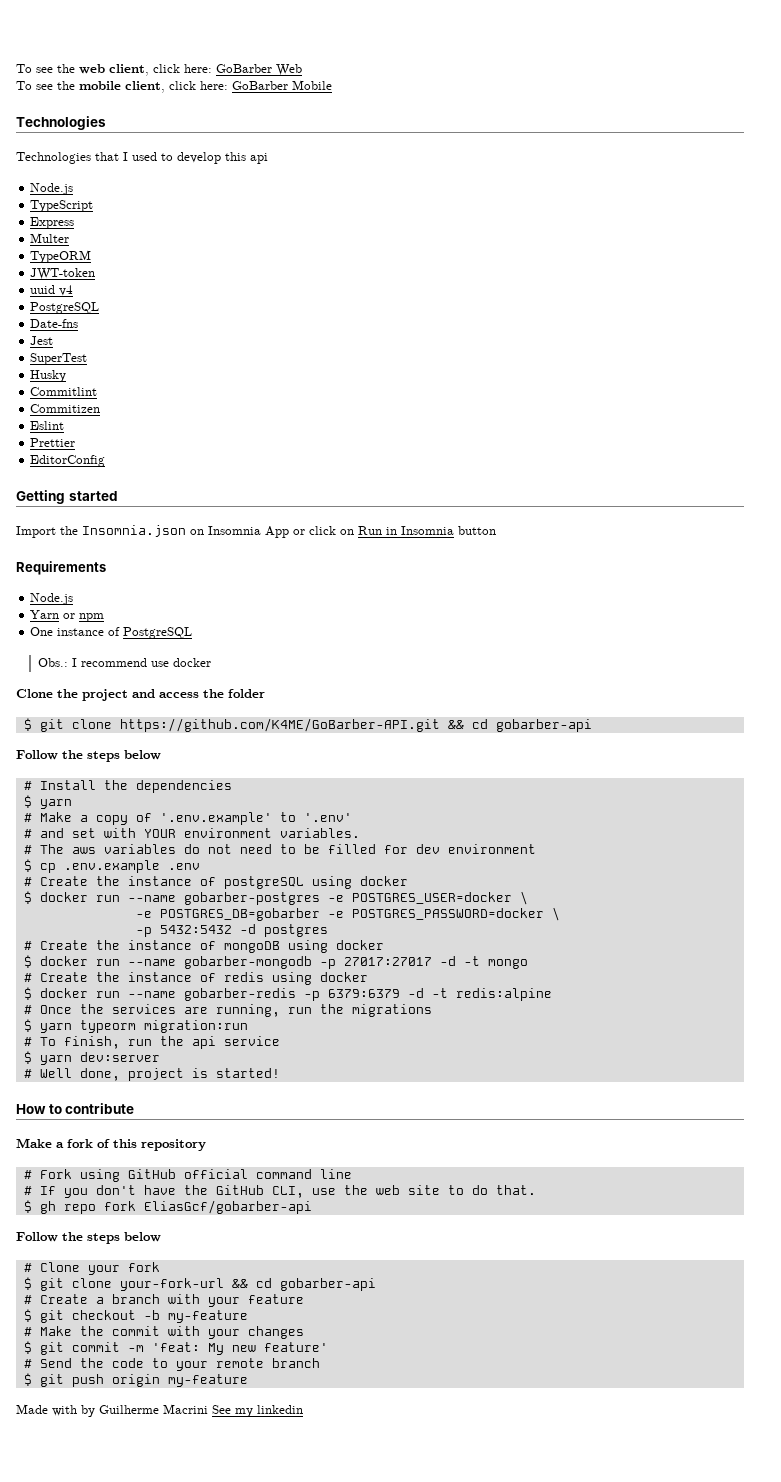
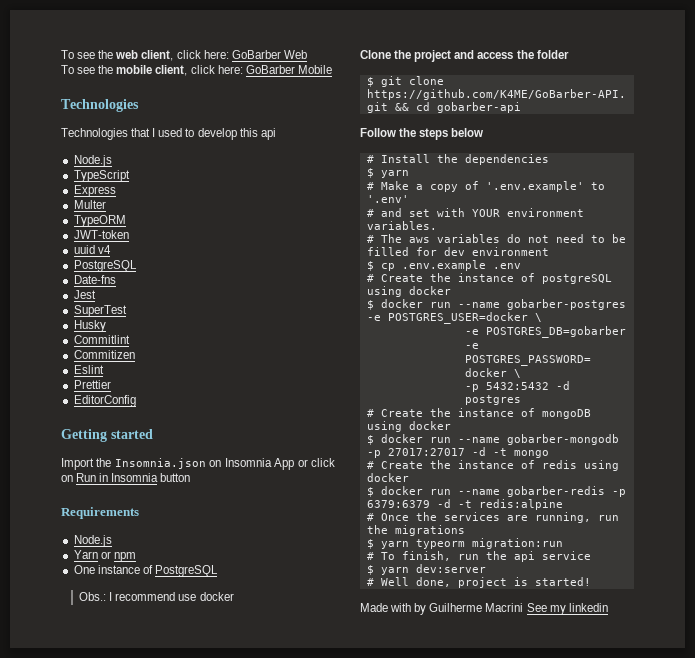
- How to contribute
- Make a fork of this repository
- # Fork using GitHub official command line
- # If you don't have the GitHub CLI, use the web site to do that.
- $ gh repo fork EliasGcf/gobarber-api
- Follow the steps below
- # Clone your fork
- $ git clone your-fork-url && cd gobarber-api
- # Create a branch with your feature
- $ git checkout -b my-feature
- # Make the commit with your changes
- $ git commit -m 'feat: My new feature'
- # Send the code to your remote branch
- $ git push origin my-feature

